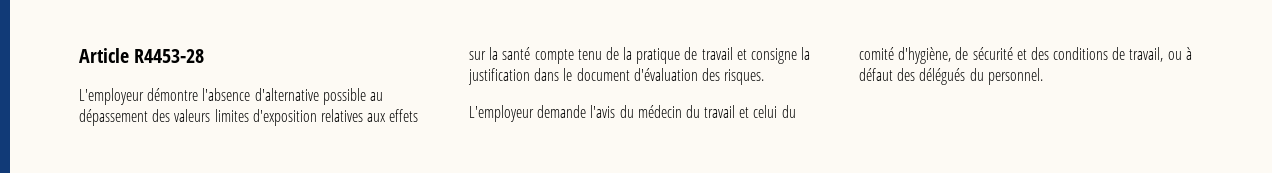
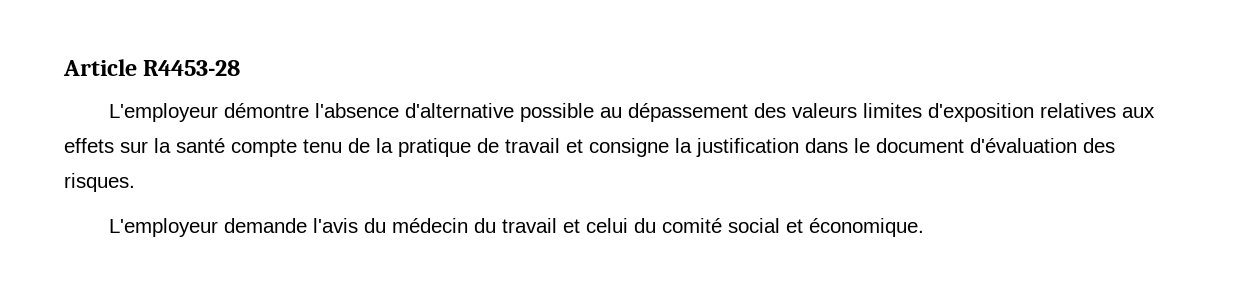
- L'employeur demande l'avis du médecin du travail et celui du comité d'hygiène, de sécurité et des conditions de travail, ou à défaut des délégués du personnel.
+ L'employeur demande l'avis du médecin du travail et celui du comité social et économique.

